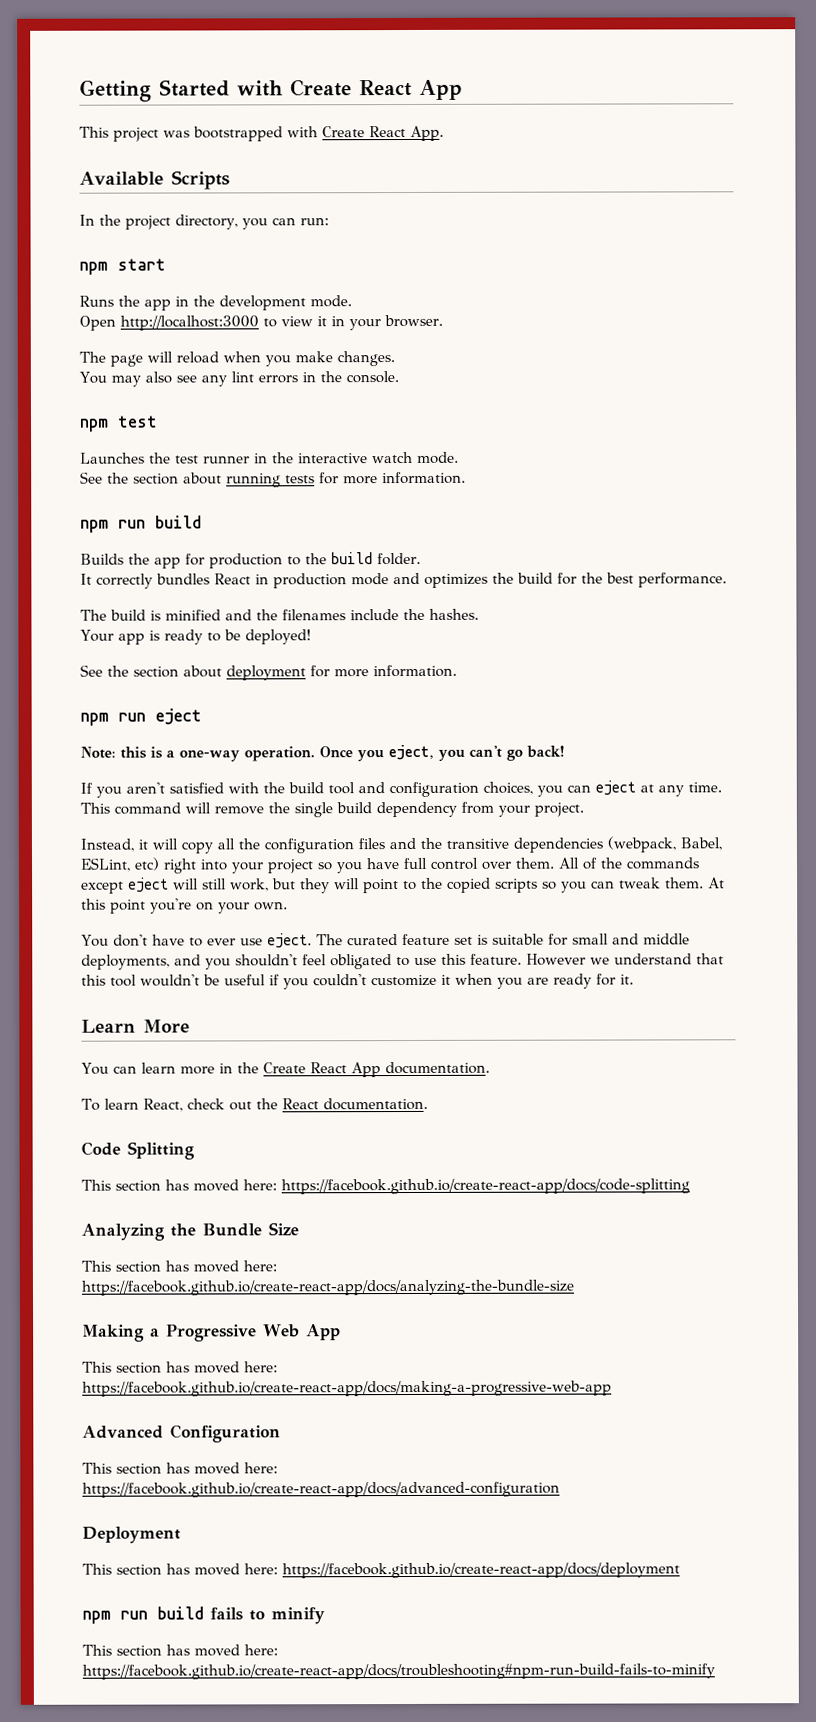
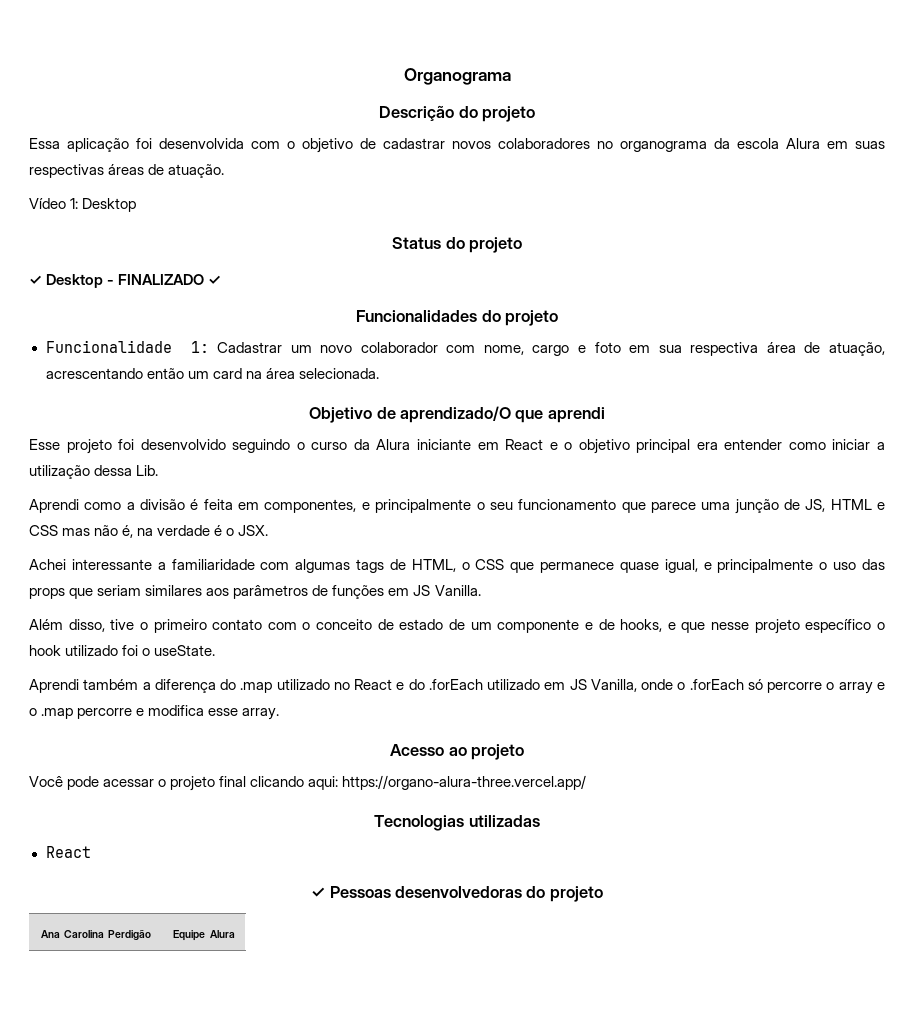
- Getting Started with Create React App
- This project was bootstrapped with Create React App.
- Available Scripts
- In the project directory, you can run:
- npm start
- Runs the app in the development mode.
- Open http://localhost:3000 to view it in your browser.
- The page will reload when you make changes.
- You may also see any lint errors in the console.
- npm test
- Launches the test runner in the interactive watch mode.
- See the section about running tests for more information.
- npm run build
- Builds the app for production to the build folder.
- It correctly bundles React in production mode and optimizes the build for the best performance.
- The build is minified and the filenames include the hashes.
- Your app is ready to be deployed!
- See the section about deployment for more information.
- npm run eject
- Note: this is a one-way operation. Once you eject, you can't go back!
- If you aren't satisfied with the build tool and configuration choices, you can eject at any time. This command will remove the single build dependency from your project.
- Instead, it will copy all the configuration files and the transitive dependencies (webpack, Babel, ESLint, etc) right into your project so you have full control over them. All of the commands except eject will still work, but they will point to the copied scripts so you can tweak them. At this point you're on your own.
- You don't have to ever use eject. The curated feature set is suitable for small and middle deployments, and you shouldn't feel obligated to use this feature. However we understand that this tool wouldn't be useful if you couldn't customize it when you are ready for it.
- Learn More
- You can learn more in the Create React App documentation.
- To learn React, check out the React documentation.
- Code Splitting
- This section has moved here: https://facebook.github.io/create-react-app/docs/code-splitting
- Analyzing the Bundle Size
- This section has moved here: https://facebook.github.io/create-react-app/docs/analyzing-the-bundle-size
- Making a Progressive Web App
- This section has moved here: https://facebook.github.io/create-react-app/docs/making-a-progressive-web-app
- Advanced Configuration
- This section has moved here: https://facebook.github.io/create-react-app/docs/advanced-configuration
- Deployment
- This section has moved here: https://facebook.github.io/create-react-app/docs/deployment
- npm run build fails to minify
- This section has moved here: https://facebook.github.io/create-react-app/docs/troubleshooting#npm-run-build-fails-to-minify
+ Organograma
+ Descrição do projeto
+ Essa aplicação foi desenvolvida com o objetivo de cadastrar novos colaboradores no organograma da escola Alura em suas respectivas áreas de atuação.
+ Vídeo 1: Desktop
+ Status do projeto
+ ✓ Desktop - FINALIZADO ✓
+ Funcionalidades do projeto
+ Funcionalidade 1: Cadastrar um novo colaborador com nome, cargo e foto em sua respectiva área de atuação, acrescentando então um card na área selecionada.
+ Objetivo de aprendizado/O que aprendi
+ Esse projeto foi desenvolvido seguindo o curso da Alura iniciante em React e o objetivo principal era entender como iniciar a utilização dessa Lib.
+ Aprendi como a divisão é feita em componentes, e principalmente o seu funcionamento que parece uma junção de JS, HTML e CSS mas não é, na verdade é o JSX.
+ Achei interessante a familiaridade com algumas tags de HTML, o CSS que permanece quase igual, e principalmente o uso das props que seriam similares aos parâmetros de funções em JS Vanilla.
+ Além disso, tive o primeiro contato com o conceito de estado de um componente e de hooks, e que nesse projeto específico o hook utilizado foi o useState.
+ Aprendi também a diferença do .map utilizado no React e do .forEach utilizado em JS Vanilla, onde o .forEach só percorre o array e o .map percorre e modifica esse array.
+ Acesso ao projeto
+ Você pode acessar o projeto final clicando aqui: https://organo-alura-three.vercel.app/
+ Tecnologias utilizadas
+ React
+ ✓ Pessoas desenvolvedoras do projeto
+ Ana Carolina Perdigão | Equipe Alura

